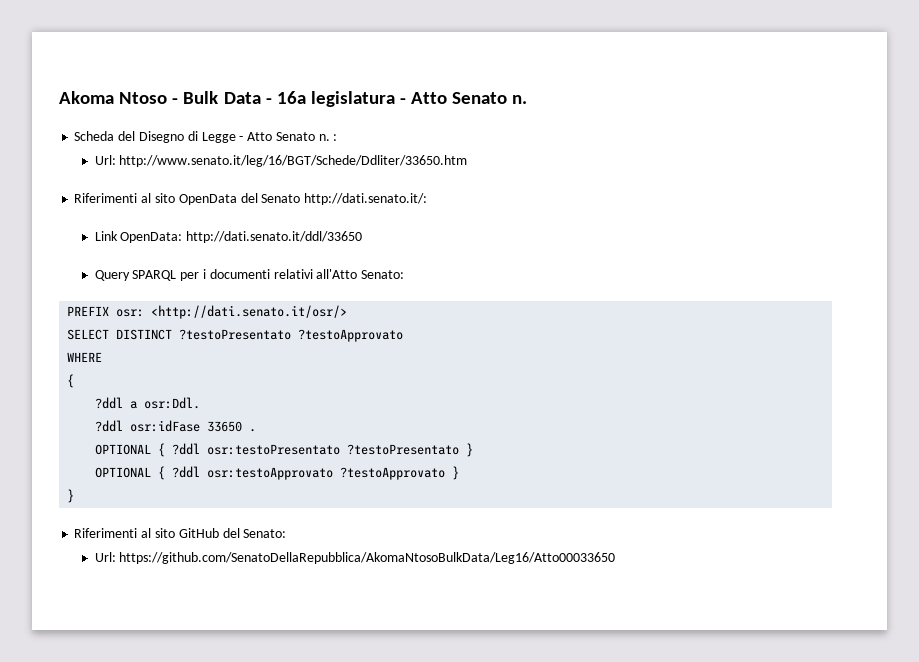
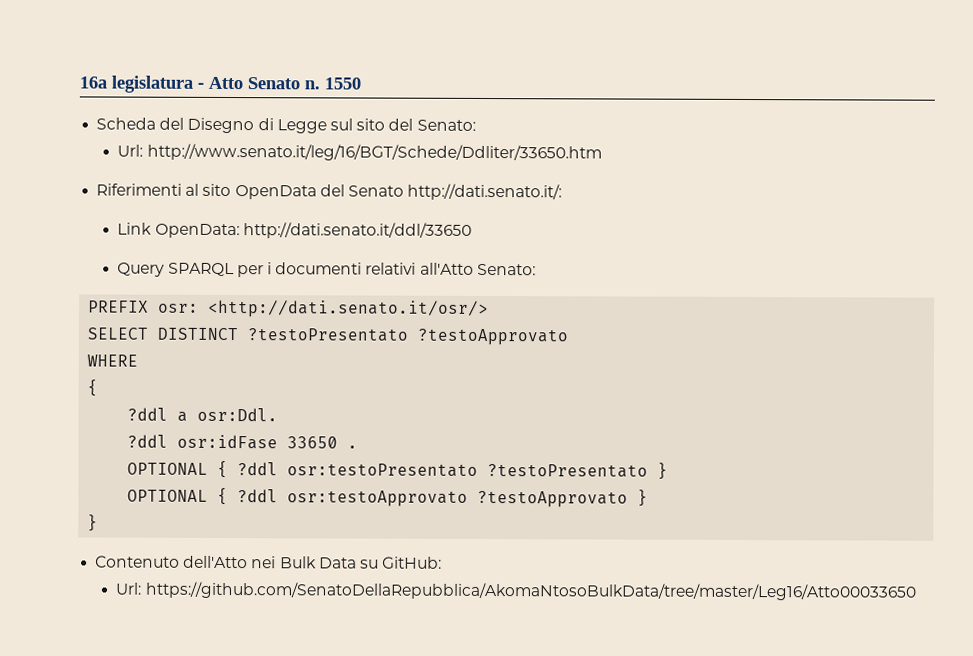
- Akoma Ntoso - Bulk Data - 16a legislatura - Atto Senato n.
+ 16a legislatura - Atto Senato n. 1550
- Scheda del Disegno di Legge - Atto Senato n. :
+ Scheda del Disegno di Legge sul sito del Senato:
- Riferimenti al sito GitHub del Senato:
- Url: https://github.com/SenatoDellaRepubblica/AkomaNtosoBulkData/Leg16/Atto00033650
+ Contenuto dell'Atto nei Bulk Data su GitHub:
+ Url: https://github.com/SenatoDellaRepubblica/AkomaNtosoBulkData/tree/master/Leg16/Atto00033650

